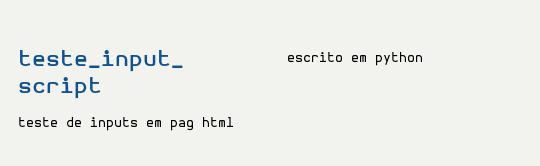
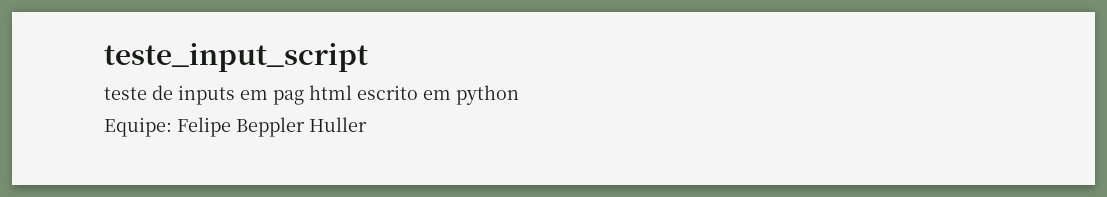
+ Equipe: Felipe Beppler Huller

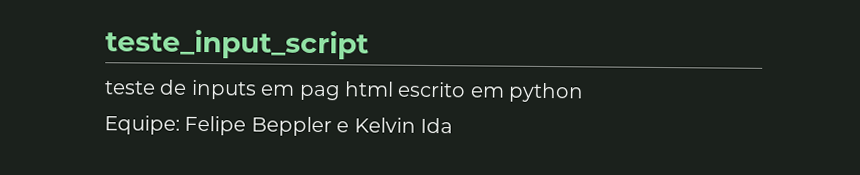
- Equipe: Felipe Beppler Huller
+ Equipe: Felipe Beppler e Kelvin Ida

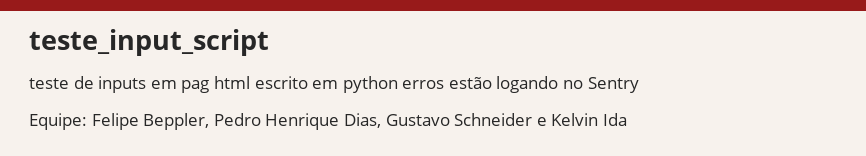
- teste de inputs em pag html escrito em python
- Equipe: Felipe Beppler e Kelvin Ida
+ teste de inputs em pag html escrito em python erros estão logando no Sentry
+ Equipe: Felipe Beppler, Pedro Henrique Dias, Gustavo Schneider e Kelvin Ida

